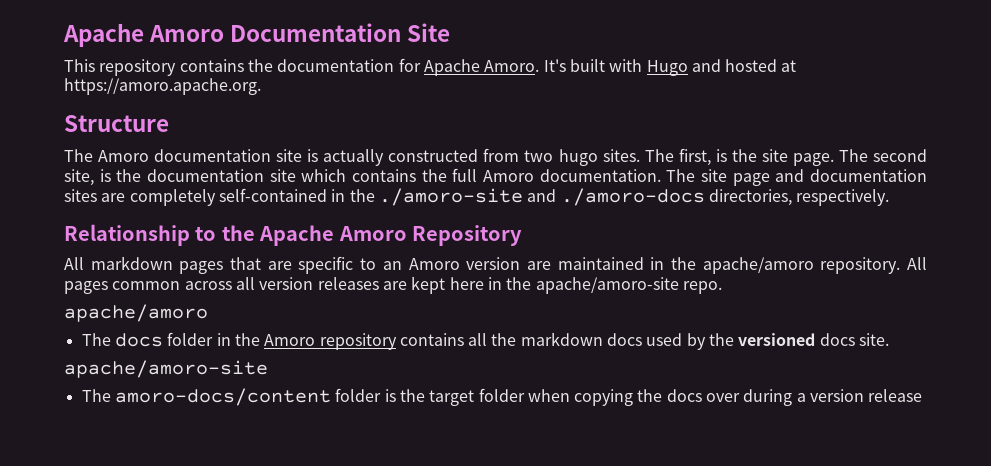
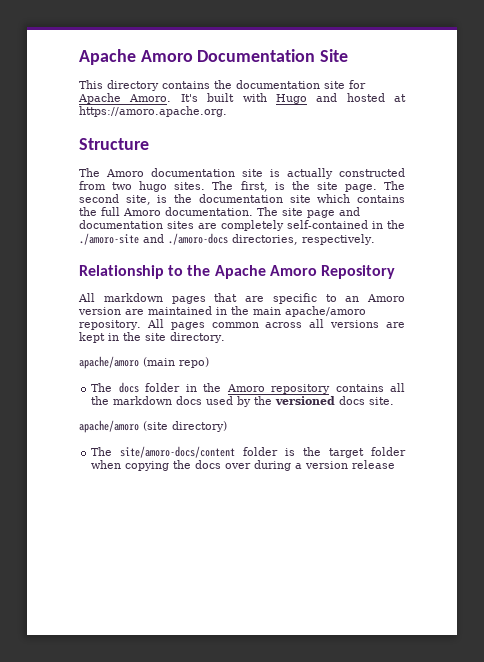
- This repository contains the documentation for Apache Amoro.
+ This directory contains the documentation site for Apache Amoro.
- All markdown pages that are specific to an Amoro version are maintained in the apache/amoro repository.
+ All markdown pages that are specific to an Amoro version are maintained in the main apache/amoro repository.
- All pages common across all version releases are kept here in the apache/amoro-site repo.
- apache/amoro
+ All pages common across all versions are kept in the site directory.
+ apache/amoro (main repo)
  The docs folder in the Amoro repository contains all the markdown docs used by the versioned docs site.
- apache/amoro-site
- The amoro-docs/content folder is the target folder when copying the docs over during a version release
+ apache/amoro (site directory)
+ The site/amoro-docs/content folder is the target folder when copying the docs over during a version release

